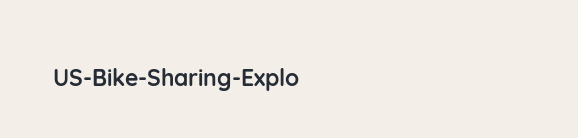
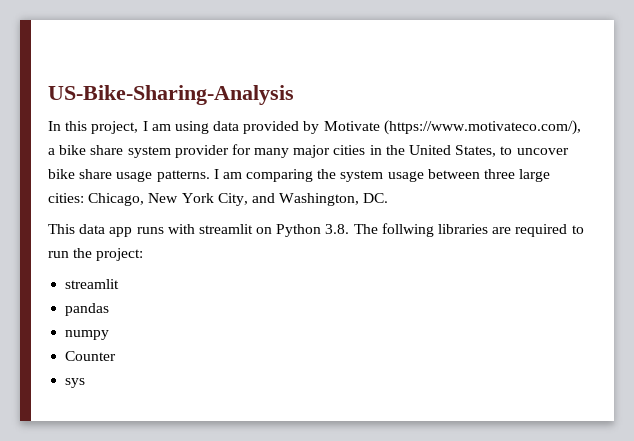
- US-Bike-Sharing-Explo
+ US-Bike-Sharing-Analysis
+ In this project, I am using data provided by Motivate (https://www.motivateco.com/), a bike share system provider for many major cities in the United States, to uncover bike share usage patterns. I am comparing the system usage between three large cities: Chicago, New York City, and Washington, DC.
+ This data app runs with streamlit on Python 3.8. The follwing libraries are required to run the project:
+ streamlit
+ pandas
+ numpy
+ Counter
+ sys

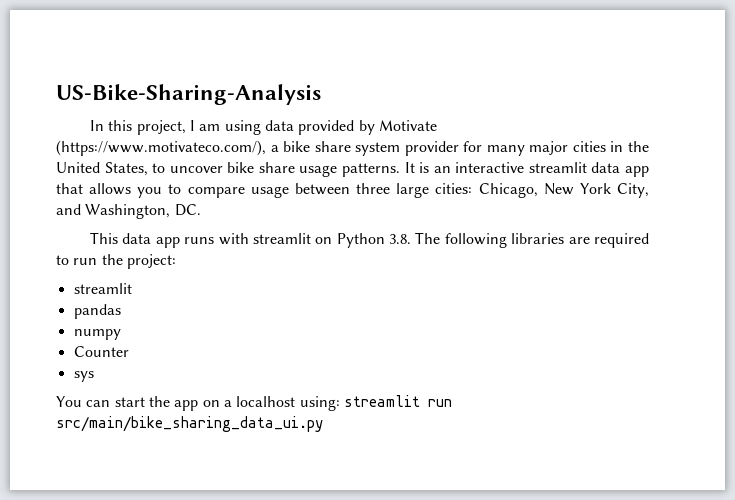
- I am comparing the system usage between three large cities: Chicago, New York City, and Washington, DC.
+ It is an interactive streamlit data app that allows you to compare usage between three large cities: Chicago, New York City, and Washington, DC.
- This data app runs with streamlit on Python 3.8. The follwing libraries are required to run the project:
+ This data app runs with streamlit on Python 3.8. The following libraries are required to run the project:
+ You can start the app on a localhost using: streamlit run src/main/bike_sharing_data_ui.py

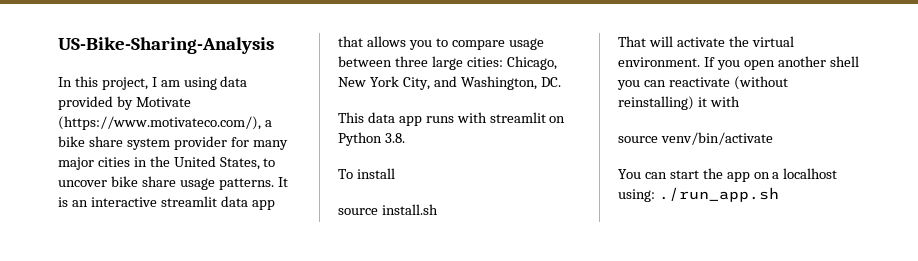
- This data app runs with streamlit on Python 3.8. The following libraries are required to run the project:
- streamlit
- pandas
- numpy
- Counter
- sys
+ This data app runs with streamlit on Python 3.8.
+ To install
+ source install.sh
+ That will activate the virtual environment. If you open another shell you can reactivate (without reinstalling) it with
+ source venv/bin/activate
- You can start the app on a localhost using: streamlit run src/main/bike_sharing_data_ui.py
+ You can start the app on a localhost using: ./run_app.sh

